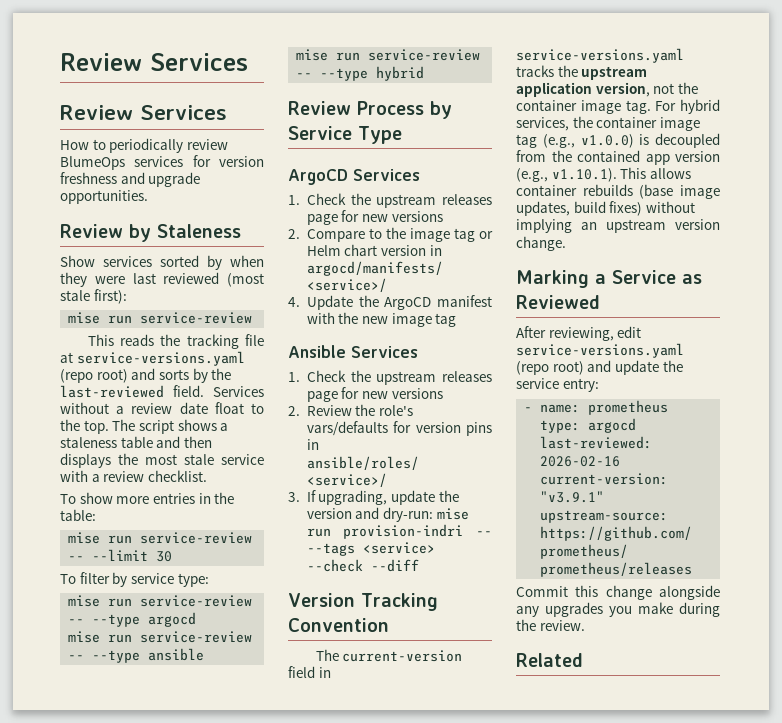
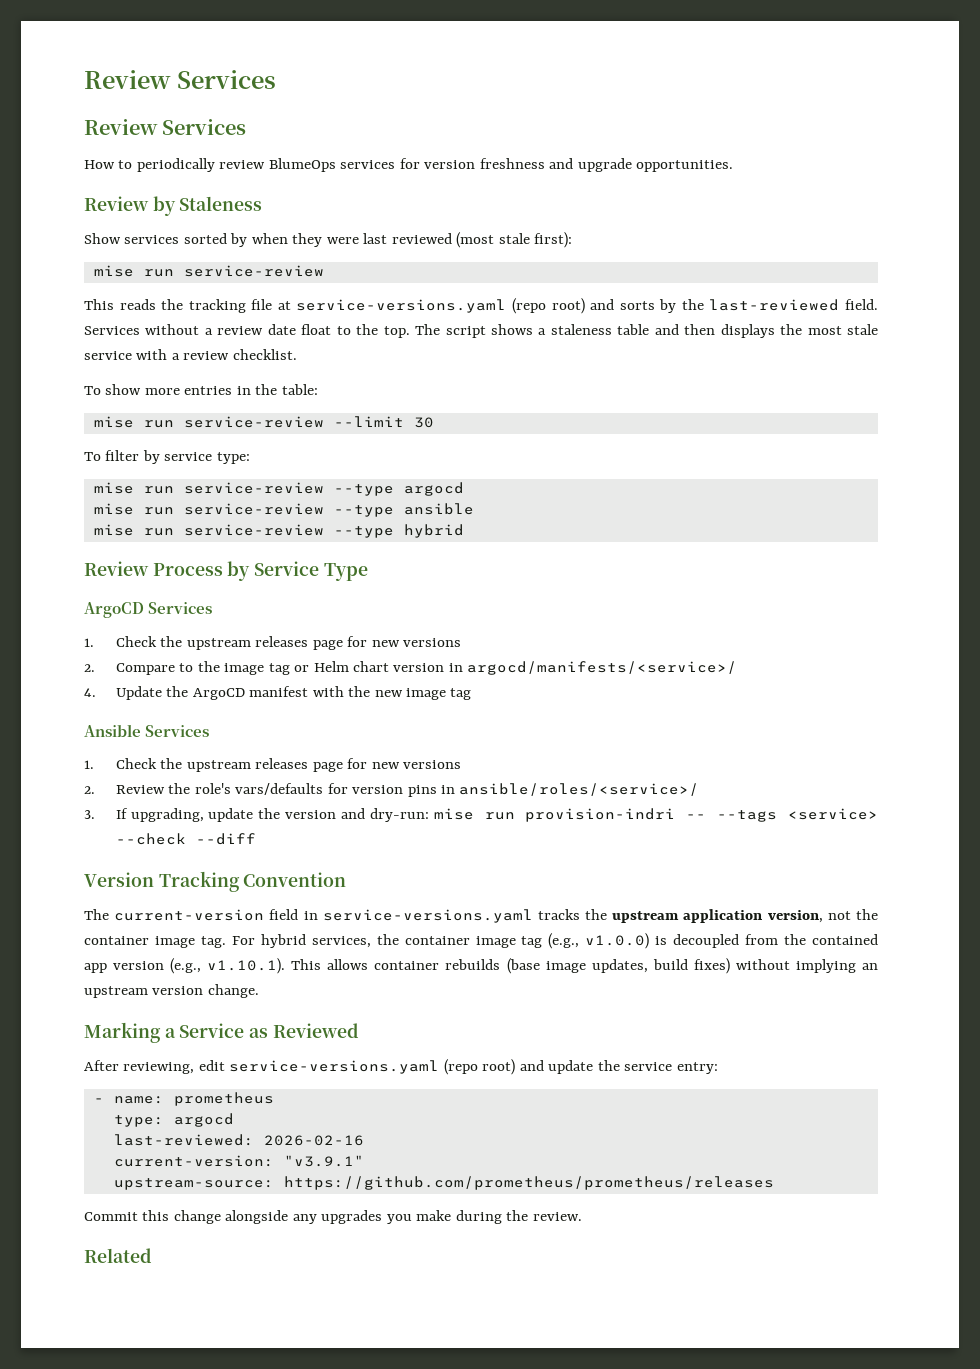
- mise run service-review -- --limit 30
+ mise run service-review --limit 30
- mise run service-review -- --type argocd
+ mise run service-review --type argocd
- mise run service-review -- --type ansible
+ mise run service-review --type ansible
- mise run service-review -- --type hybrid
+ mise run service-review --type hybrid

